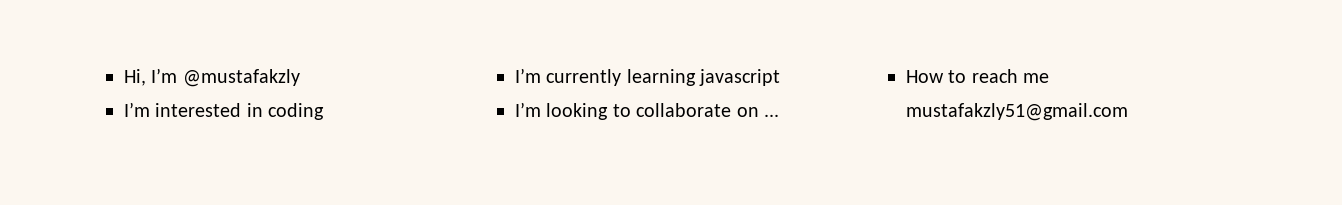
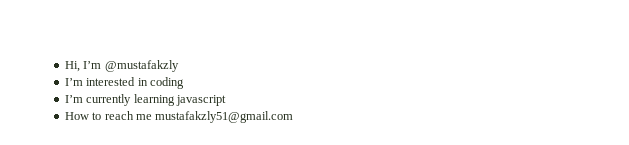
- I’m looking to collaborate on ...

